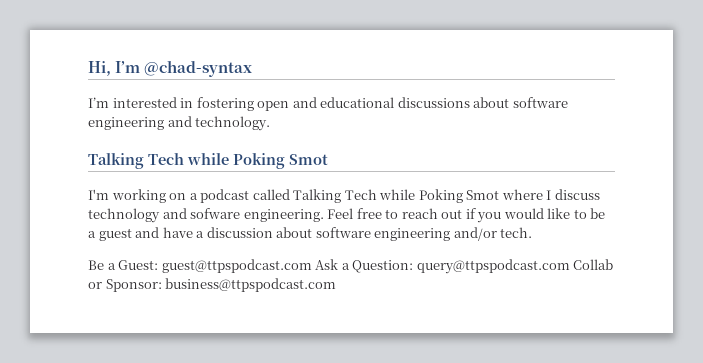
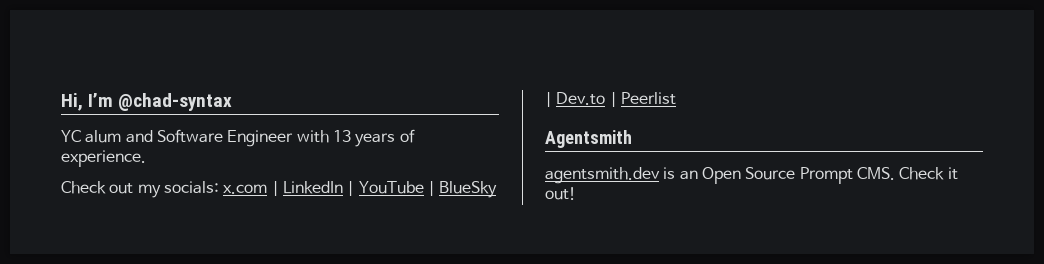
- I’m interested in fostering open and educational discussions about software engineering and technology.
- Talking Tech while Poking Smot
- I'm working on a podcast called Talking Tech while Poking Smot where I discuss technology and sofware engineering. Feel free to reach out if you would like to be a guest and have a discussion about software engineering and/or tech.
- Be a Guest: guest@ttpspodcast.com Ask a Question: query@ttpspodcast.com Collab or Sponsor: business@ttpspodcast.com
+ YC alum and Software Engineer with 13 years of experience.
+ Check out my socials: x.com | LinkedIn | YouTube | BlueSky | Dev.to | Peerlist
+ Agentsmith
+ agentsmith.dev is an Open Source Prompt CMS. Check it out!

